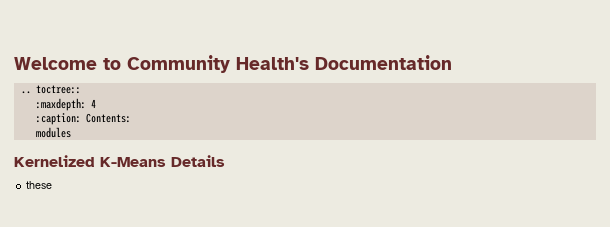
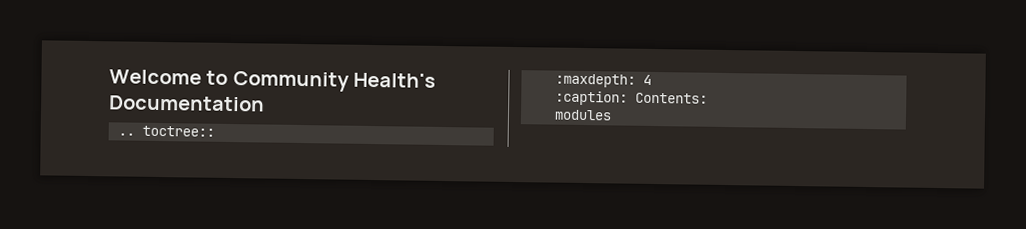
- Kernelized K-Means Details
- these

